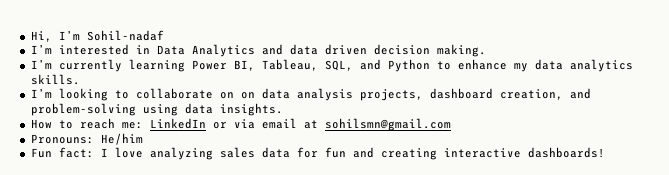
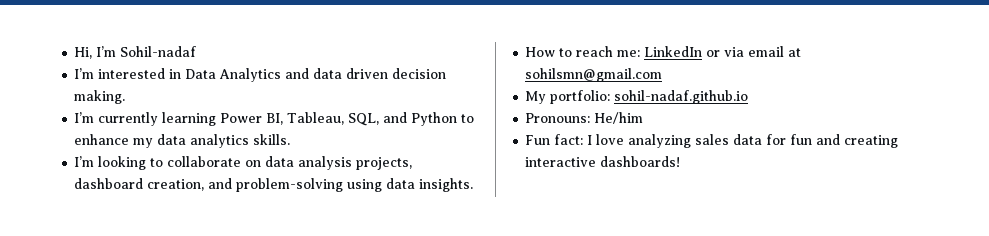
- I’m looking to collaborate on on data analysis projects, dashboard creation, and problem-solving using data insights.
+ I’m looking to collaborate on data analysis projects, dashboard creation, and problem-solving using data insights.
+ My portfolio: sohil-nadaf.github.io

